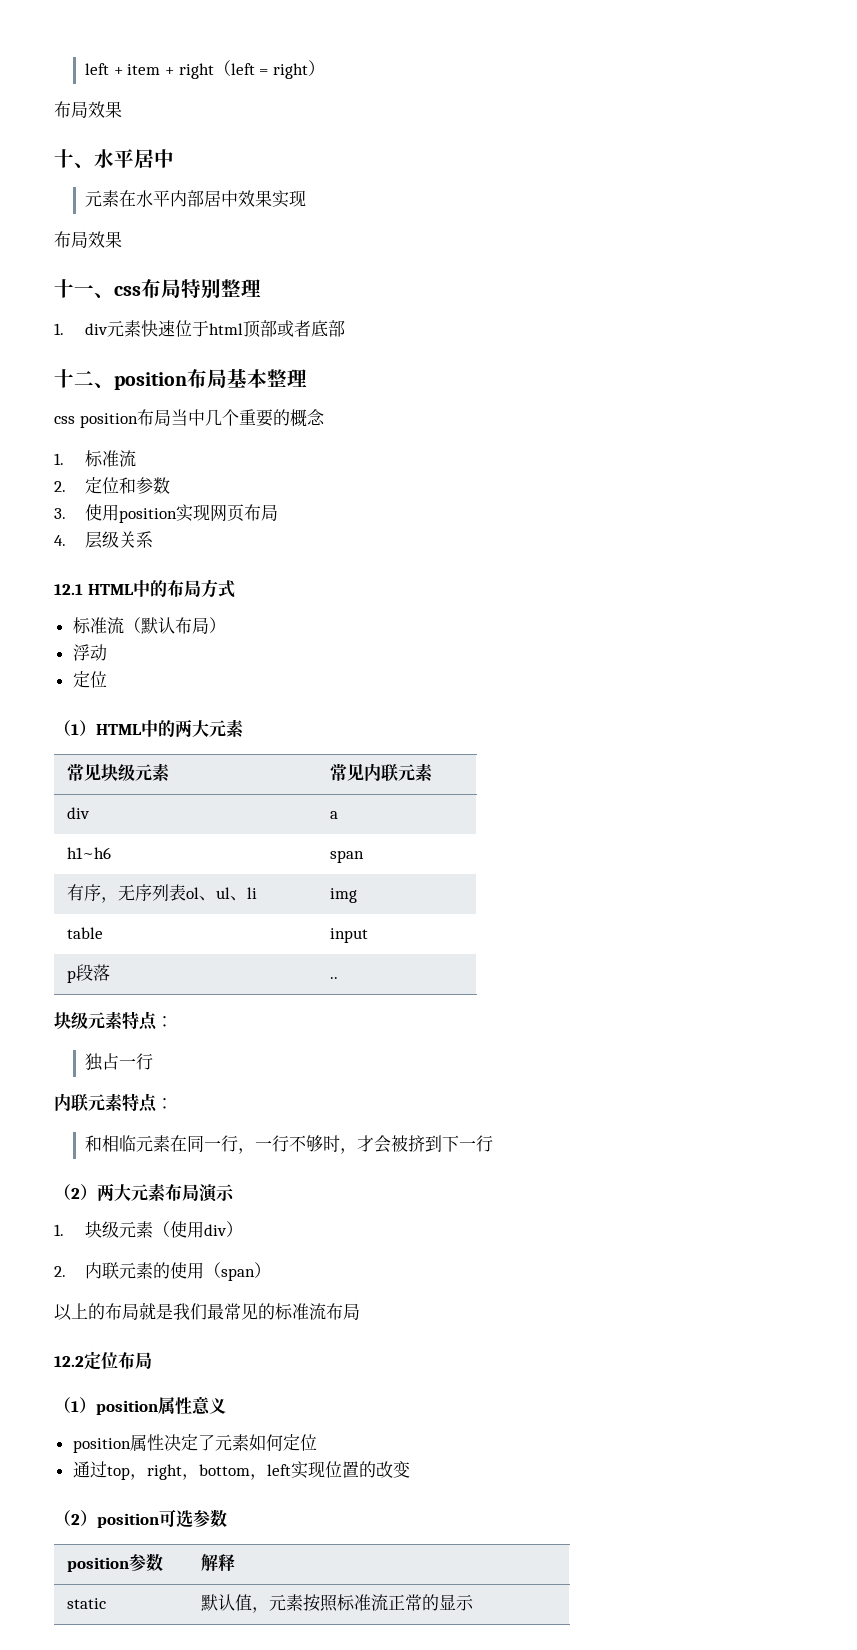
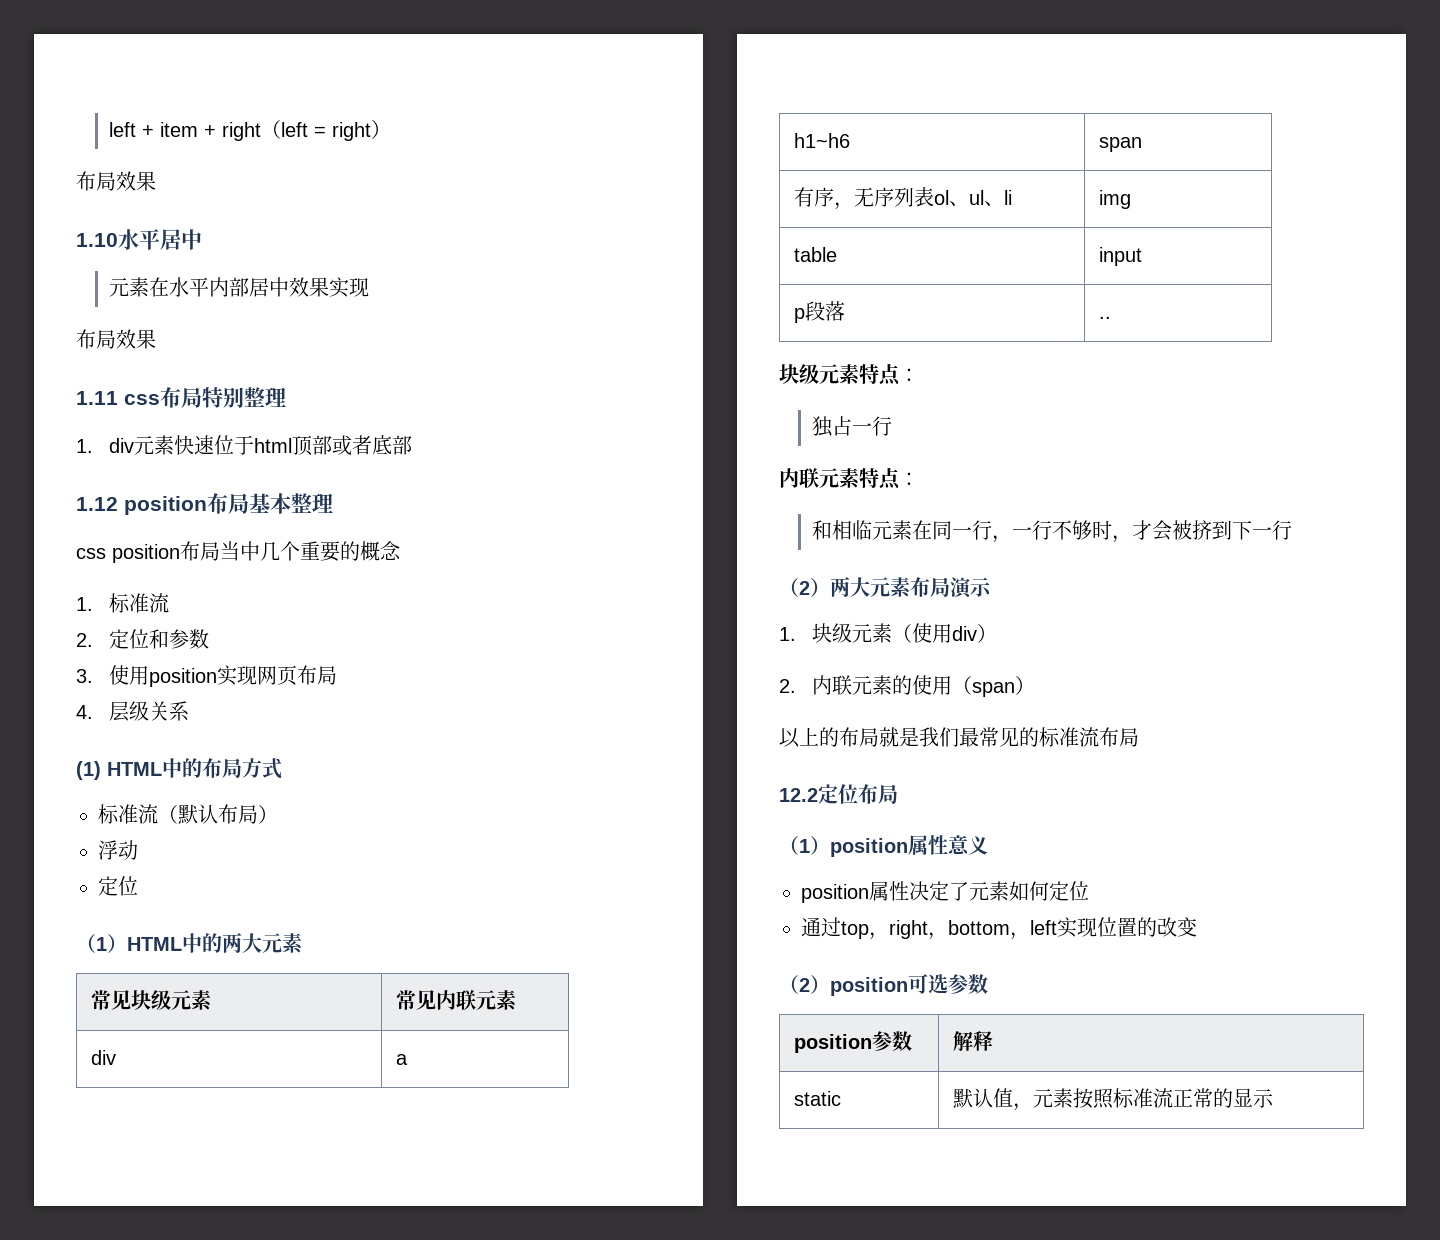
- 十、水平居中
+ 1.10水平居中
- 十一、css布局特别整理
+ 1.11 css布局特别整理
- 十二、position布局基本整理
+ 1.12 position布局基本整理
- 12.1 HTML中的布局方式
+ (1) HTML中的布局方式

